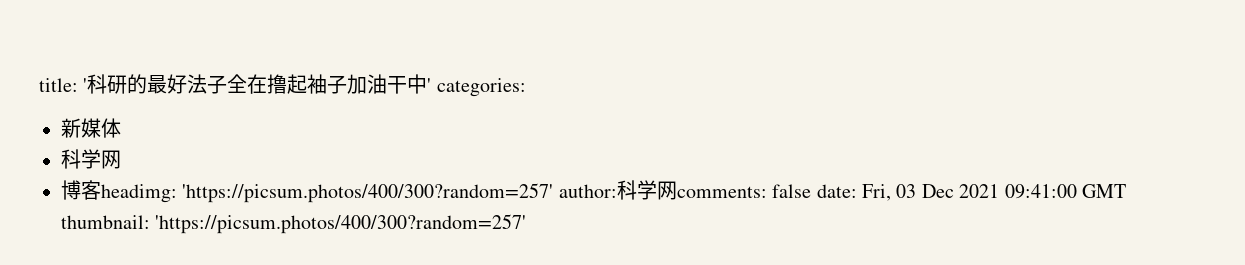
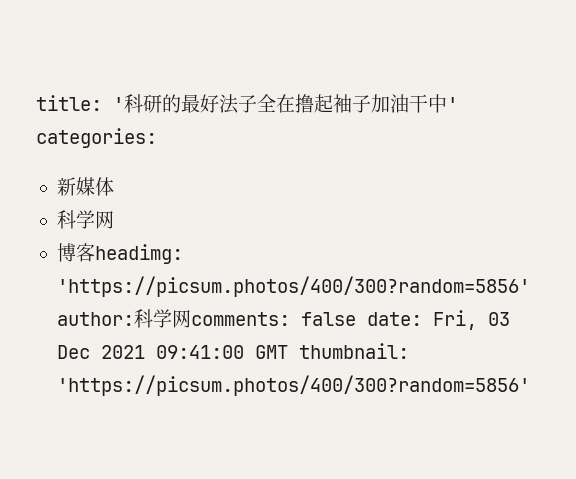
- 博客headimg: 'https://picsum.photos/400/300?random=257' author:科学网comments: false date: Fri, 03 Dec 2021 09:41:00 GMT thumbnail: 'https://picsum.photos/400/300?random=257'
+ 博客headimg: 'https://picsum.photos/400/300?random=5856' author:科学网comments: false date: Fri, 03 Dec 2021 09:41:00 GMT thumbnail: 'https://picsum.photos/400/300?random=5856'

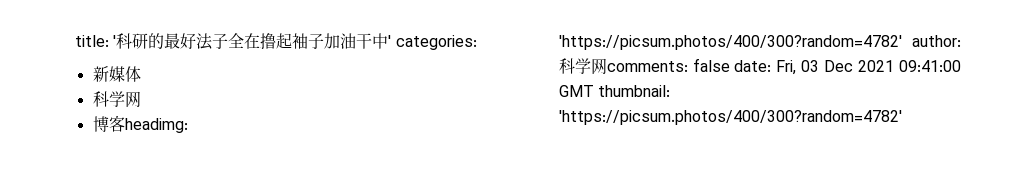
- 博客headimg: 'https://picsum.photos/400/300?random=5856' author:科学网comments: false date: Fri, 03 Dec 2021 09:41:00 GMT thumbnail: 'https://picsum.photos/400/300?random=5856'
+ 博客headimg: 'https://picsum.photos/400/300?random=4782' author:科学网comments: false date: Fri, 03 Dec 2021 09:41:00 GMT thumbnail: 'https://picsum.photos/400/300?random=4782'

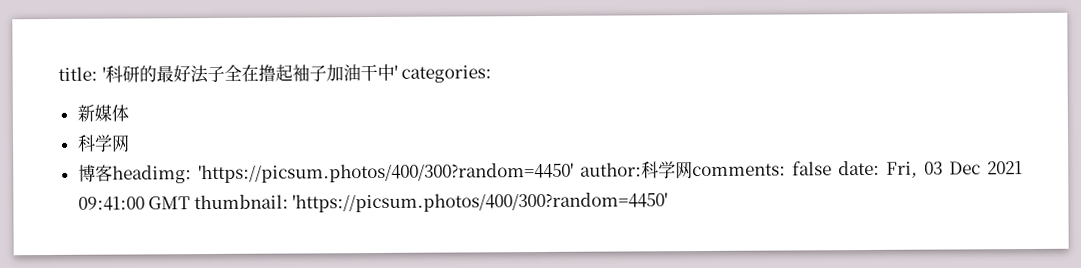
- 博客headimg: 'https://picsum.photos/400/300?random=4782' author:科学网comments: false date: Fri, 03 Dec 2021 09:41:00 GMT thumbnail: 'https://picsum.photos/400/300?random=4782'
+ 博客headimg: 'https://picsum.photos/400/300?random=4450' author:科学网comments: false date: Fri, 03 Dec 2021 09:41:00 GMT thumbnail: 'https://picsum.photos/400/300?random=4450'

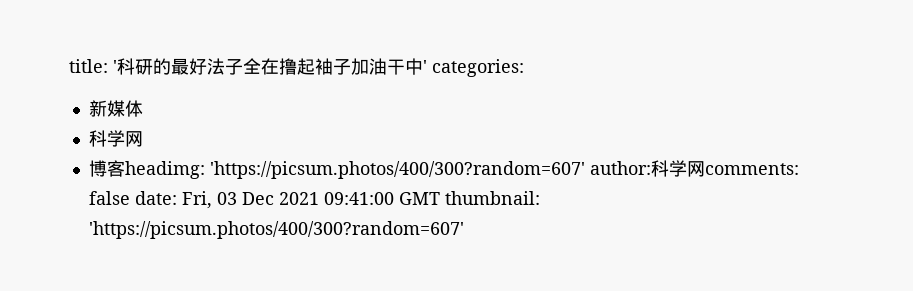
- 博客headimg: 'https://picsum.photos/400/300?random=4450' author:科学网comments: false date: Fri, 03 Dec 2021 09:41:00 GMT thumbnail: 'https://picsum.photos/400/300?random=4450'
+ 博客headimg: 'https://picsum.photos/400/300?random=607' author:科学网comments: false date: Fri, 03 Dec 2021 09:41:00 GMT thumbnail: 'https://picsum.photos/400/300?random=607'

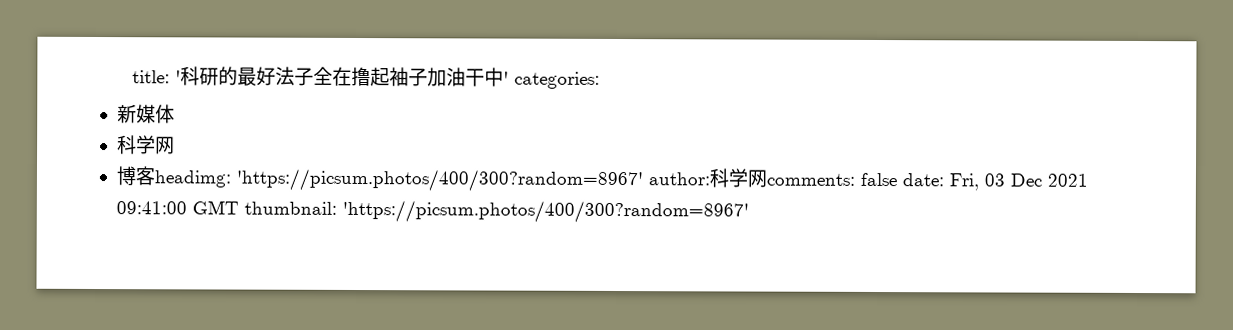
- 博客headimg: 'https://picsum.photos/400/300?random=607' author:科学网comments: false date: Fri, 03 Dec 2021 09:41:00 GMT thumbnail: 'https://picsum.photos/400/300?random=607'
+ 博客headimg: 'https://picsum.photos/400/300?random=8967' author:科学网comments: false date: Fri, 03 Dec 2021 09:41:00 GMT thumbnail: 'https://picsum.photos/400/300?random=8967'

